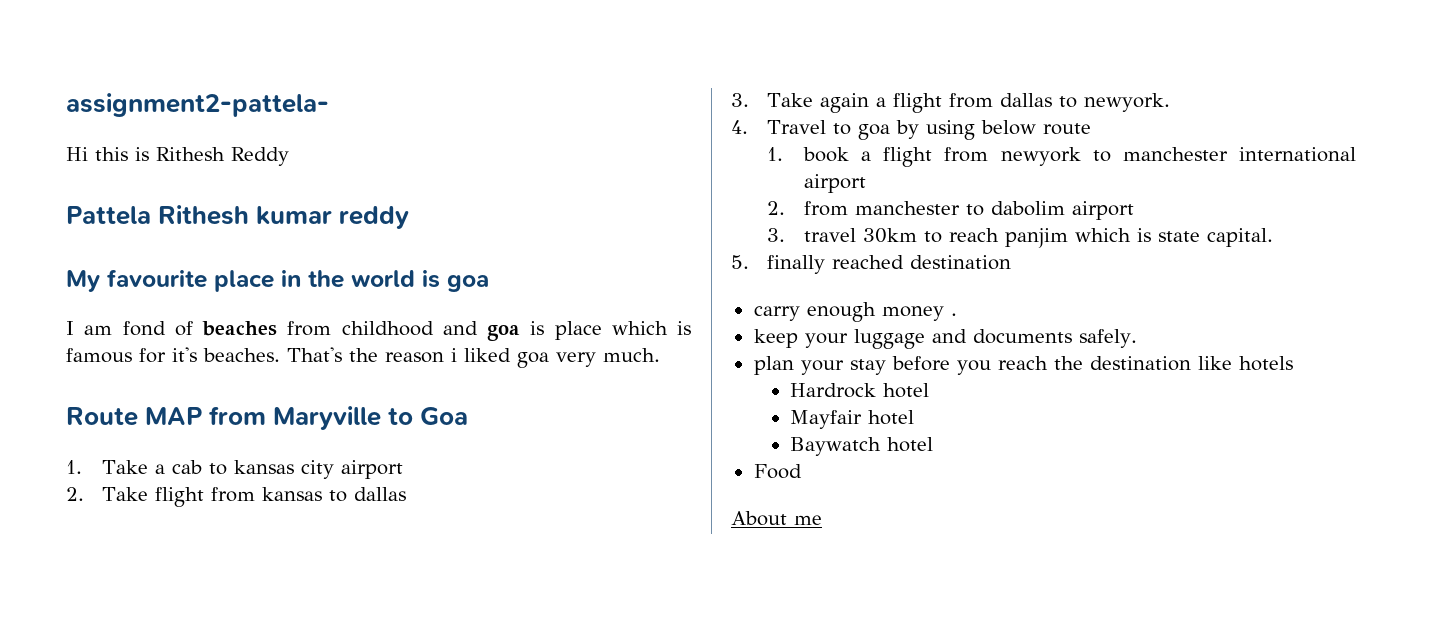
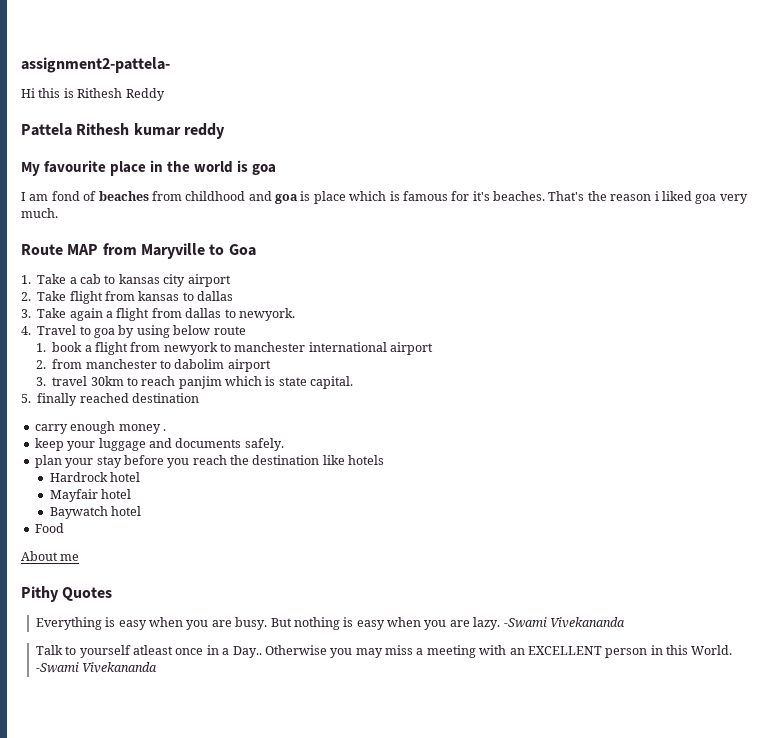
+ Pithy Quotes
+ Everything is easy when you are busy. But nothing is easy when you are lazy. -Swami Vivekananda
+ Talk to yourself atleast once in a Day.. Otherwise you may miss a meeting with an EXCELLENT person in this World. -Swami Vivekananda

